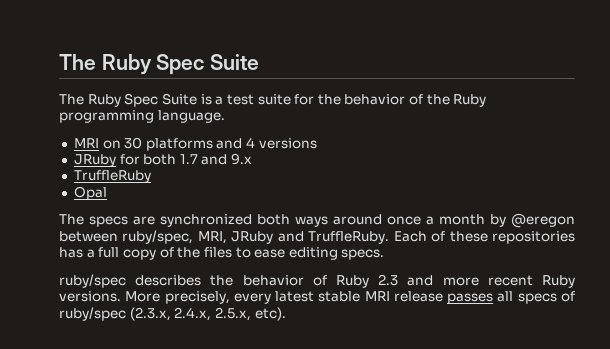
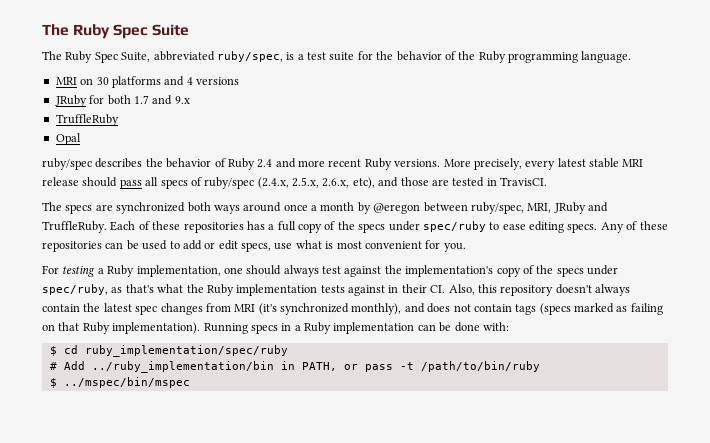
- The Ruby Spec Suite is a test suite for the behavior of the Ruby programming language.
+ The Ruby Spec Suite, abbreviated ruby/spec, is a test suite for the behavior of the Ruby programming language.
+ ruby/spec describes the behavior of Ruby 2.4 and more recent Ruby versions. More precisely, every latest stable MRI release should pass all specs of ruby/spec (2.4.x, 2.5.x, 2.6.x, etc), and those are tested in TravisCI.
- Each of these repositories has a full copy of the files to ease editing specs.
- ruby/spec describes the behavior of Ruby 2.3 and more recent Ruby versions. More precisely, every latest stable MRI release passes all specs of ruby/spec (2.3.x, 2.4.x, 2.5.x, etc).
+ Each of these repositories has a full copy of the specs under spec/ruby to ease editing specs. Any of these repositories can be used to add or edit specs, use what is most convenient for you.
+ For testing a Ruby implementation, one should always test against the implementation's copy of the specs under spec/ruby, as that's what the Ruby implementation tests against in their CI. Also, this repository doesn't always contain the latest spec changes from MRI (it's synchronized monthly), and does not contain tags (specs marked as failing on that Ruby implementation). Running specs in a Ruby implementation can be done with:
+ $ cd ruby_implementation/spec/ruby
+ # Add ../ruby_implementation/bin in PATH, or pass -t /path/to/bin/ruby
+ $ ../mspec/bin/mspec

